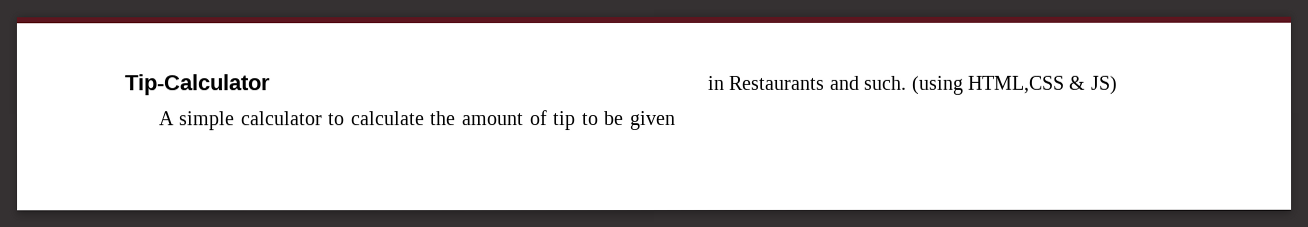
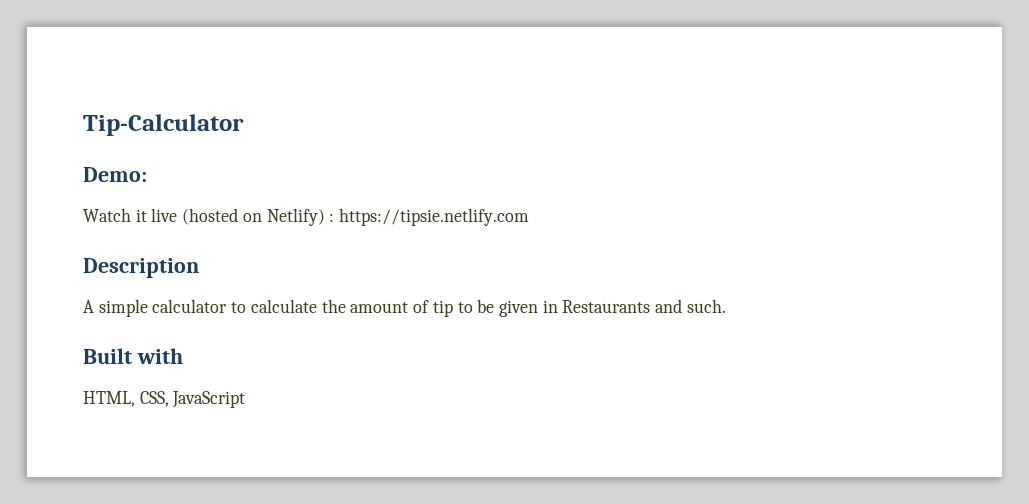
+ Demo:
+ Watch it live (hosted on Netlify) : https://tipsie.netlify.com
+ Description
- A simple calculator to calculate the amount of tip to be given in Restaurants and such. (using HTML,CSS & JS)
+ A simple calculator to calculate the amount of tip to be given in Restaurants and such.
+ Built with
+ HTML, CSS, JavaScript

